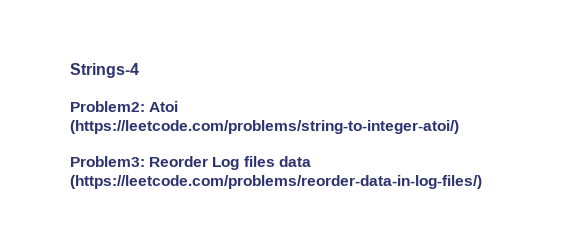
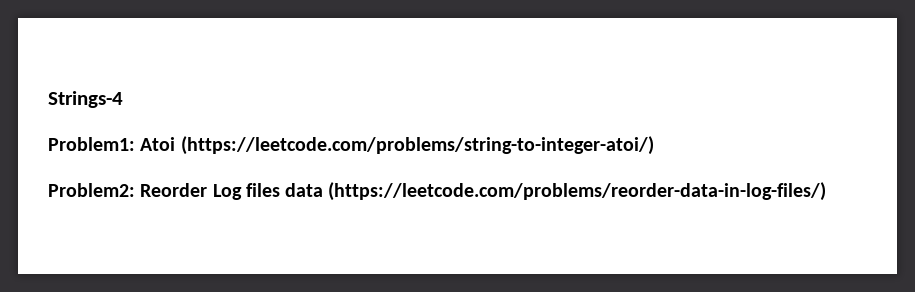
- Problem2: Atoi (https://leetcode.com/problems/string-to-integer-atoi/)
+ Problem1: Atoi (https://leetcode.com/problems/string-to-integer-atoi/)
- Problem3: Reorder Log files data (https://leetcode.com/problems/reorder-data-in-log-files/)
+ Problem2: Reorder Log files data (https://leetcode.com/problems/reorder-data-in-log-files/)

